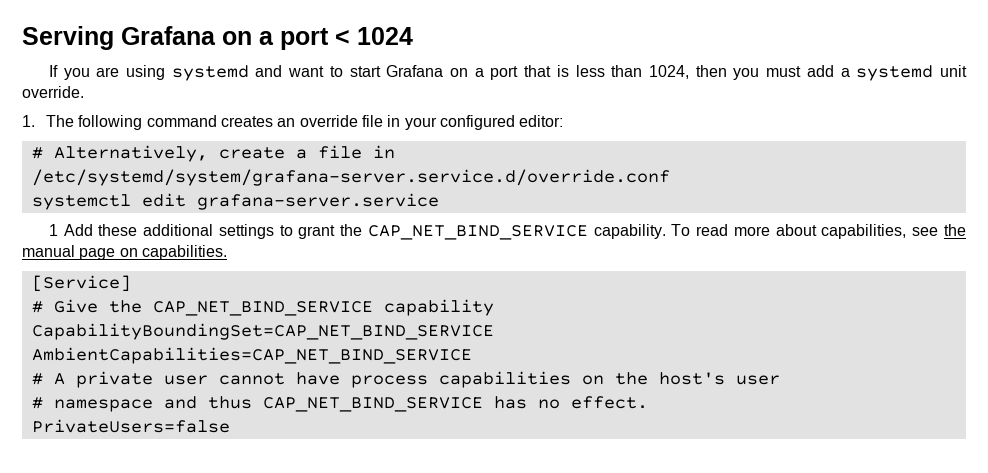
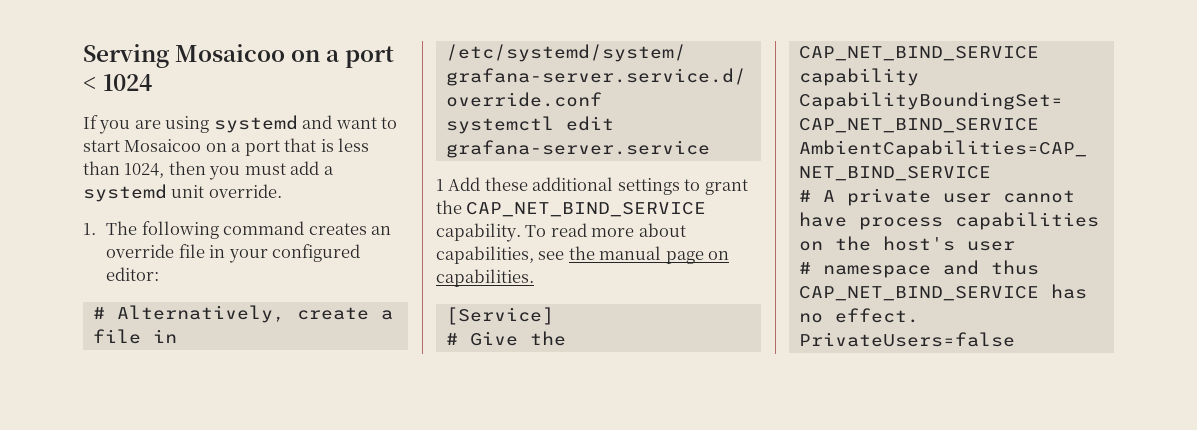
- Serving Grafana on a port < 1024
+ Serving Mosaicoo on a port < 1024
- If you are using systemd and want to start Grafana on a port that is less than 1024, then you must add a systemd unit override.
+ If you are using systemd and want to start Mosaicoo on a port that is less than 1024, then you must add a systemd unit override.

